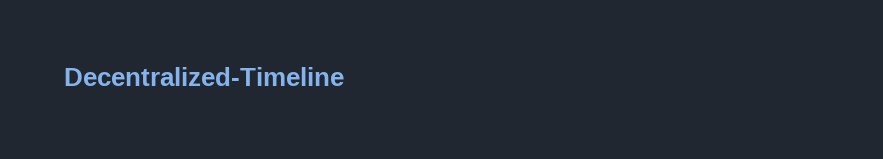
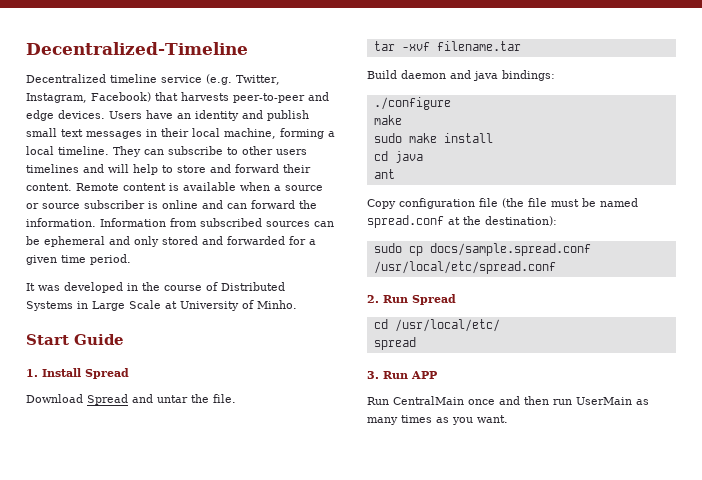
+ Decentralized timeline service (e.g. Twitter, Instagram, Facebook) that harvests peer-to-peer and edge devices. Users have an identity and publish small text messages in their local machine, forming a local timeline. They can subscribe to other users timelines and will help to store and forward their content. Remote content is available when a source or source subscriber is online and can forward the information. Information from subscribed sources can be ephemeral and only stored and forwarded for a given time period.
+ It was developed in the course of Distributed Systems in Large Scale at University of Minho.
+ Start Guide
+ 1. Install Spread
+ Download Spread and untar the file.
+ tar -xvf filename.tar
+ Build daemon and java bindings:
+ ./configure
+ make
+ sudo make install
+ cd java
+ ant
+ Copy configuration file (the file must be named spread.conf at the destination):
+ sudo cp docs/sample.spread.conf /usr/local/etc/spread.conf
+ 2. Run Spread
+ cd /usr/local/etc/
+ spread
+ 3. Run APP
+ Run CentralMain once and then run UserMain as many times as you want.

